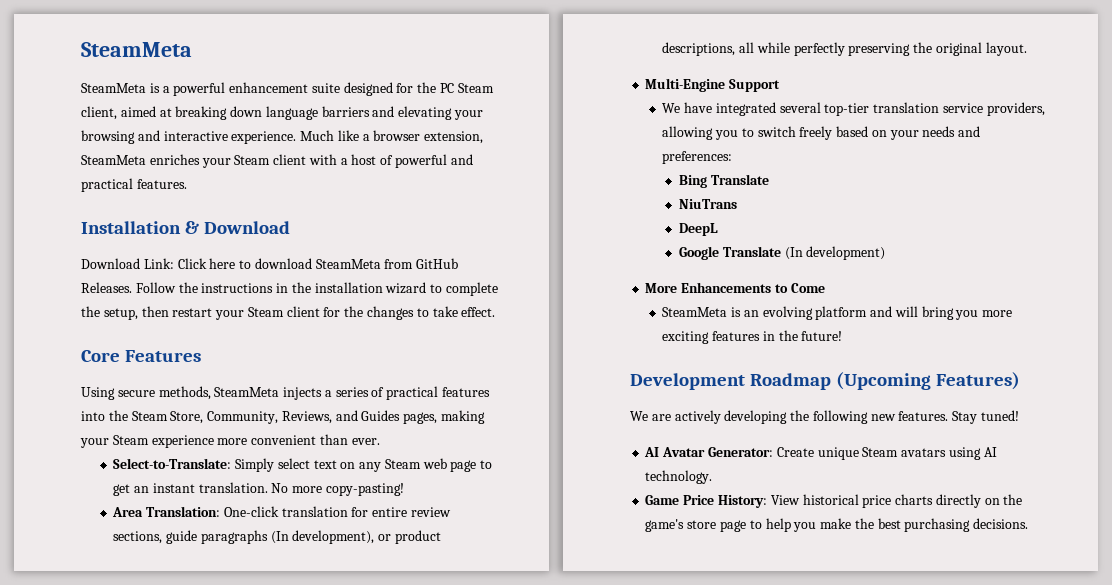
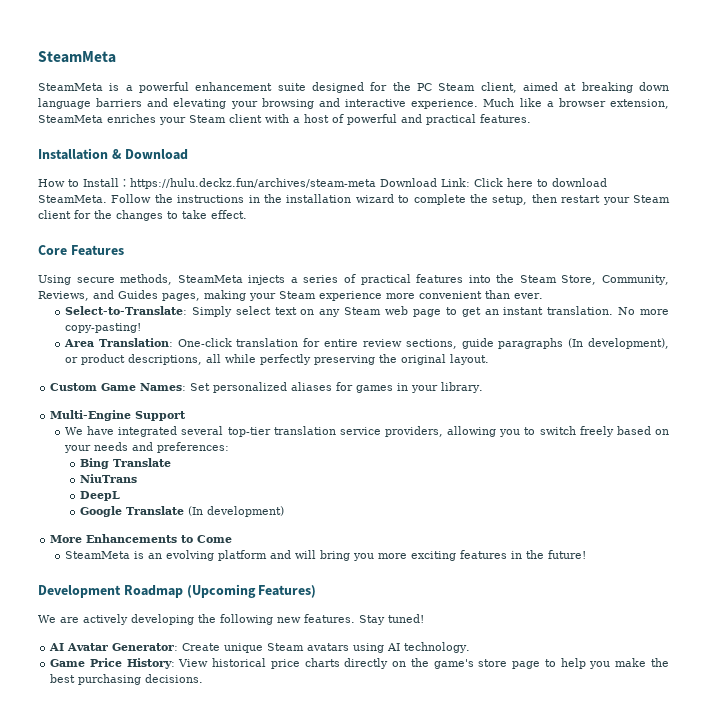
- Download Link: Click here to download SteamMeta from GitHub Releases.
+ How to Install：https://hulu.deckz.fun/archives/steam-meta Download Link: Click here to download SteamMeta.
+ Custom Game Names: Set personalized aliases for games in your library.

